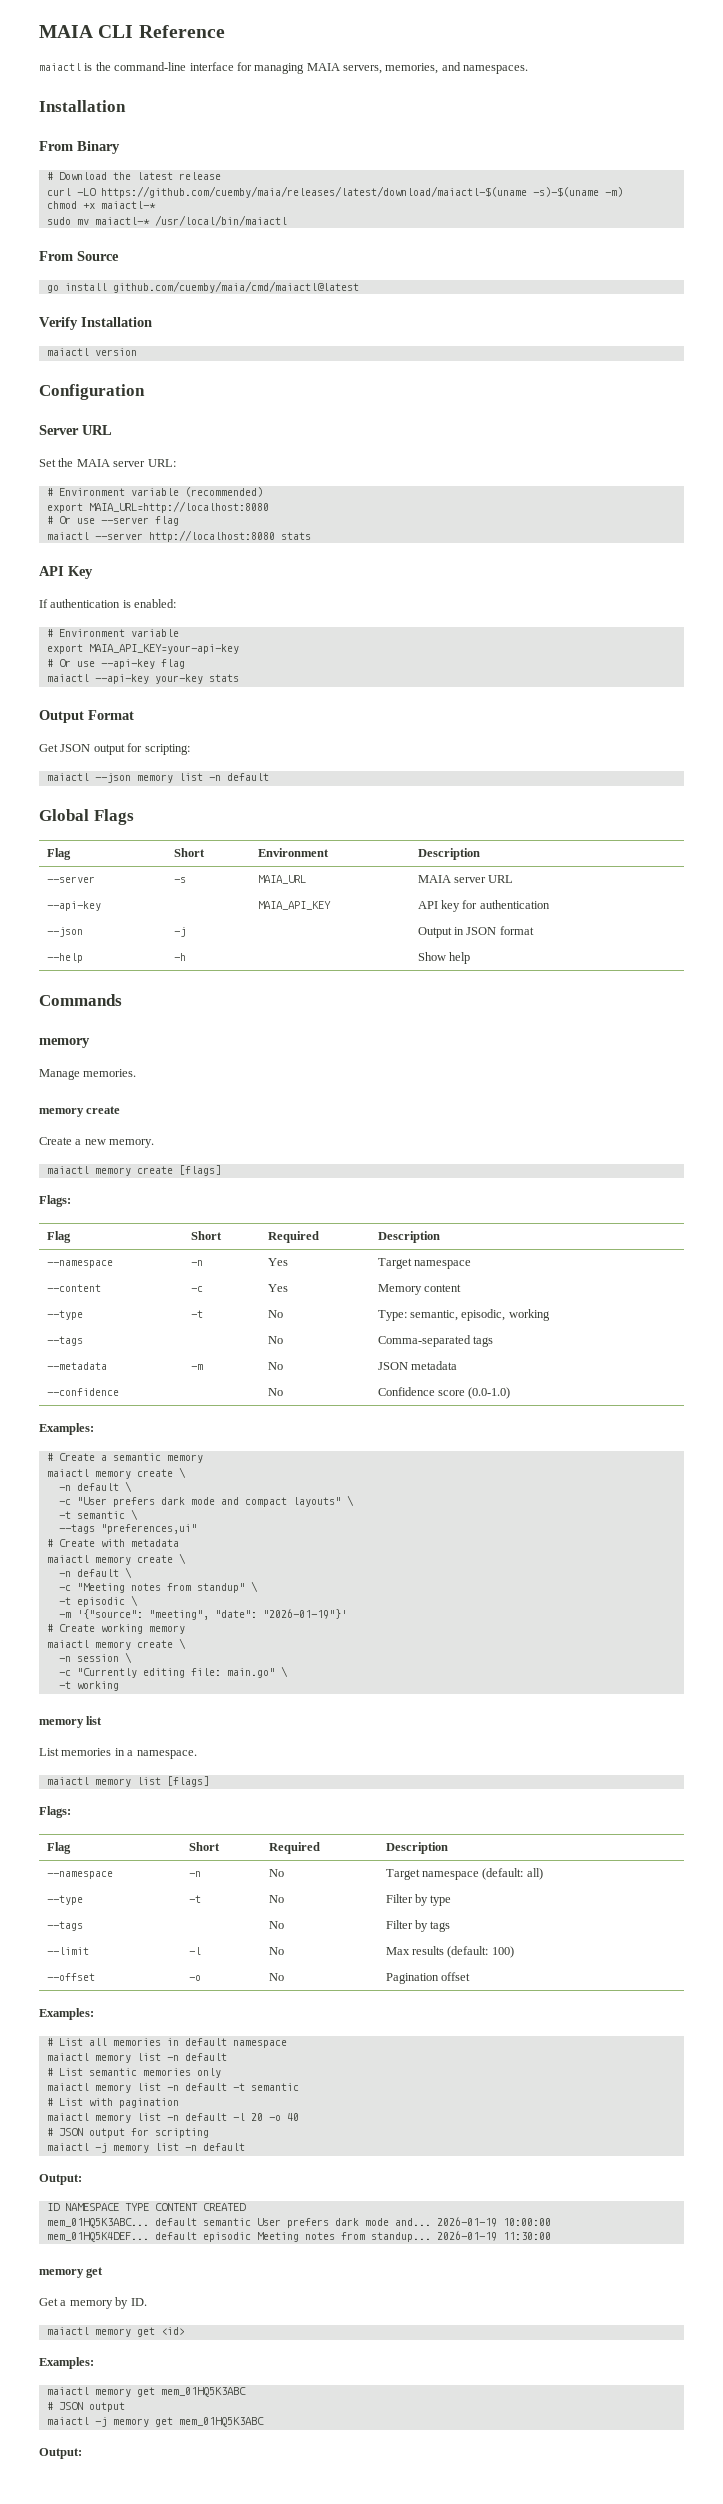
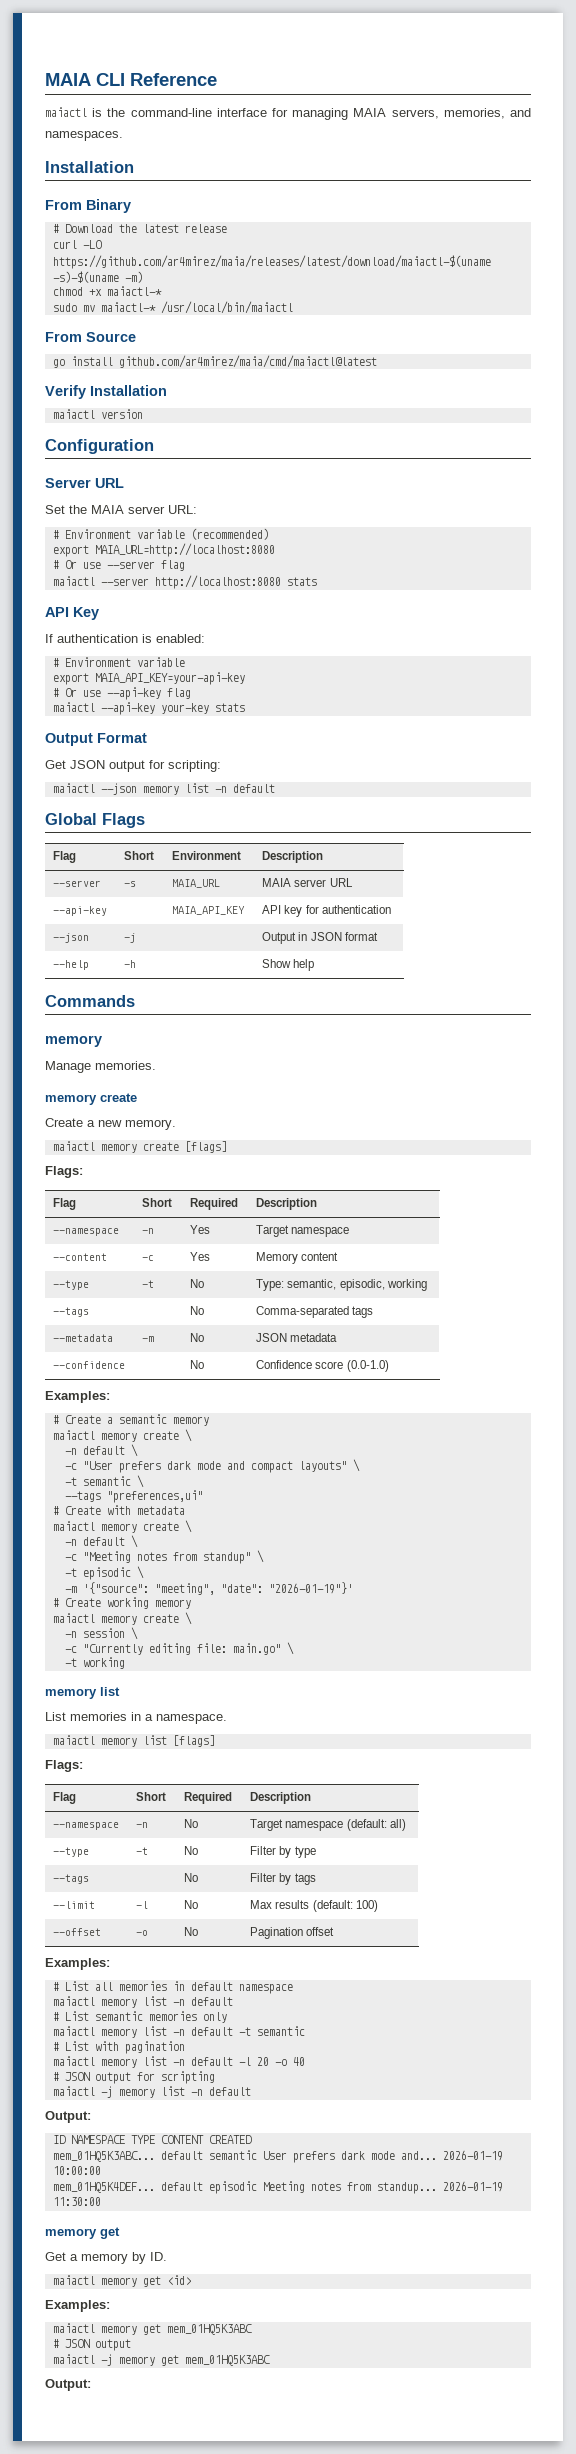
- curl -LO https://github.com/cuemby/maia/releases/latest/download/maiactl-$(uname -s)-$(uname -m)
+ curl -LO https://github.com/ar4mirez/maia/releases/latest/download/maiactl-$(uname -s)-$(uname -m)
- go install github.com/cuemby/maia/cmd/maiactl@latest
+ go install github.com/ar4mirez/maia/cmd/maiactl@latest

